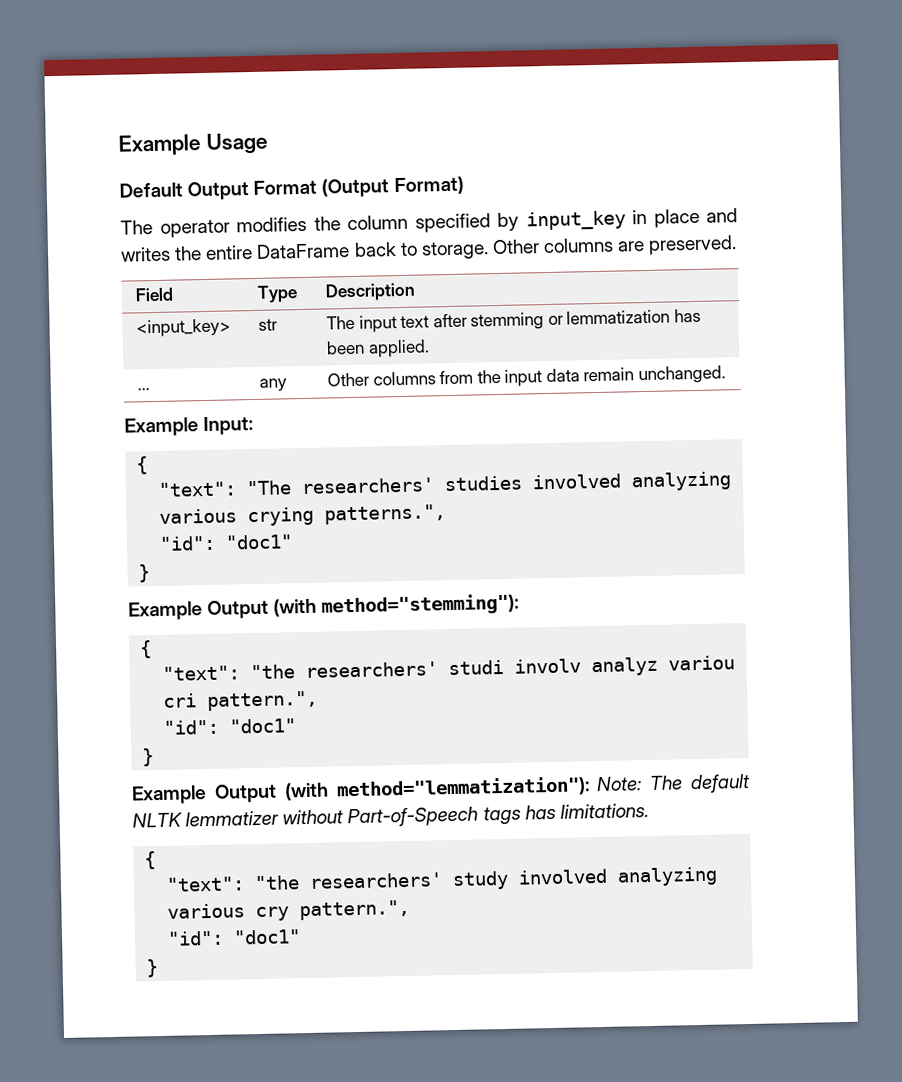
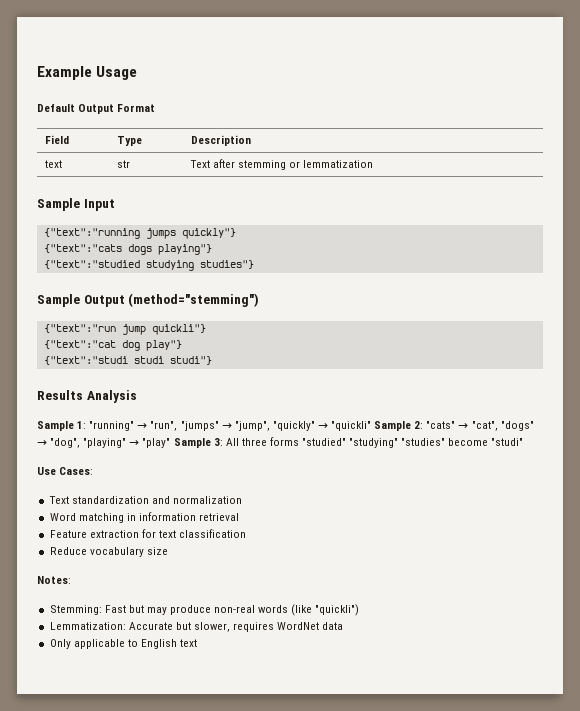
- Default Output Format (Output Format)
- The operator modifies the column specified by input_key in place and writes the entire DataFrame back to storage. Other columns are preserved.
+ Default Output Format
- <input_key> | str | The input text after stemming or lemmatization has been applied.
- ... | any | Other columns from the input data remain unchanged.
- Example Input:
- {
- "text": "The researchers' studies involved analyzing various crying patterns.",
- "id": "doc1"
- }
- Example Output (with method="stemming"):
- {
- "text": "the researchers' studi involv analyz variou cri pattern.",
- "id": "doc1"
- }
- Example Output (with method="lemmatization"): Note: The default NLTK lemmatizer without Part-of-Speech tags has limitations.
- {
- "text": "the researchers' study involved analyzing various cry pattern.",
- "id": "doc1"
- }
+ text | str | Text after stemming or lemmatization
+ Sample Input
+ {"text":"running jumps quickly"}
+ {"text":"cats dogs playing"}
+ {"text":"studied studying studies"}
+ Sample Output (method="stemming")
+ {"text":"run jump quickli"}
+ {"text":"cat dog play"}
+ {"text":"studi studi studi"}
+ Results Analysis
+ Sample 1: "running" → "run", "jumps" → "jump", "quickly" → "quickli" Sample 2: "cats" → "cat", "dogs" → "dog", "playing" → "play" Sample 3: All three forms "studied" "studying" "studies" become "studi"
+ Use Cases:
+ Text standardization and normalization
+ Word matching in information retrieval
+ Feature extraction for text classification
+ Reduce vocabulary size
+ Notes:
+ Stemming: Fast but may produce non-real words (like "quickli")
+ Lemmatization: Accurate but slower, requires WordNet data
+ Only applicable to English text

